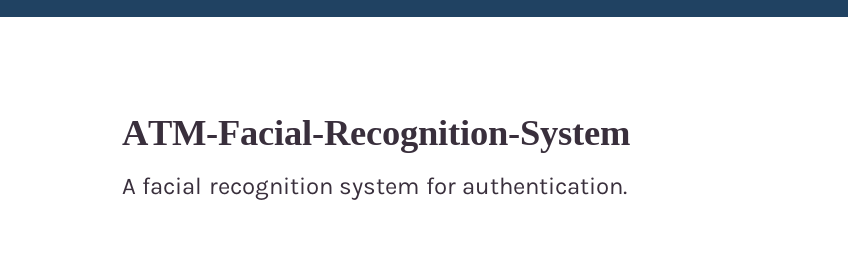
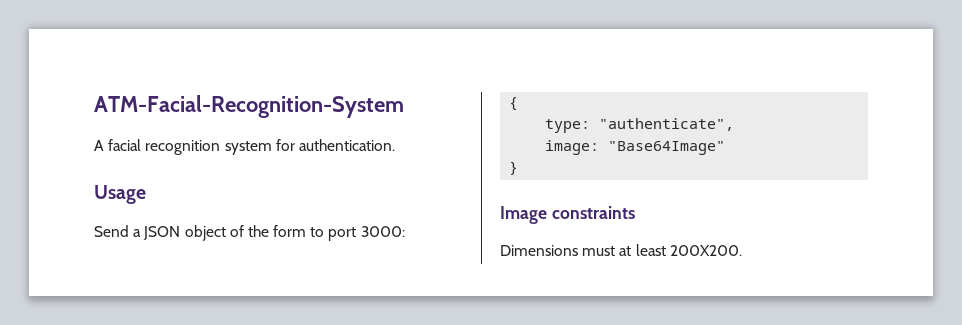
+ Usage
+ Send a JSON object of the form to port 3000:
+ {
+ type: "authenticate",
+ image: "Base64Image"
+ }
+ Image constraints
+ Dimensions must at least 200X200.

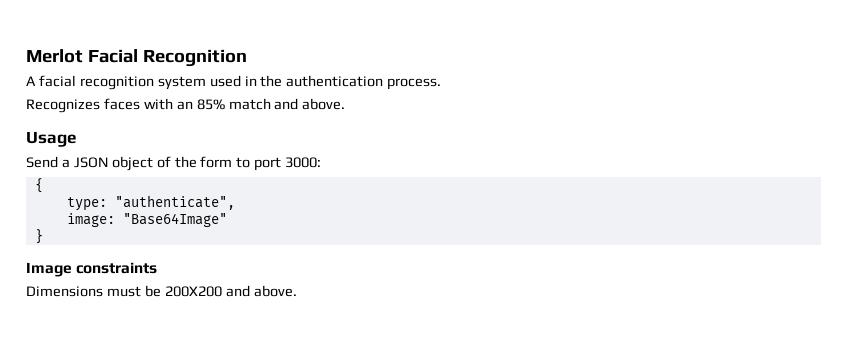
- ATM-Facial-Recognition-System
+ Merlot Facial Recognition
- A facial recognition system for authentication.
+ A facial recognition system used in the authentication process.
+ Recognizes faces with an 85% match and above.
- Dimensions must at least 200X200.
+ Dimensions must be 200X200 and above.

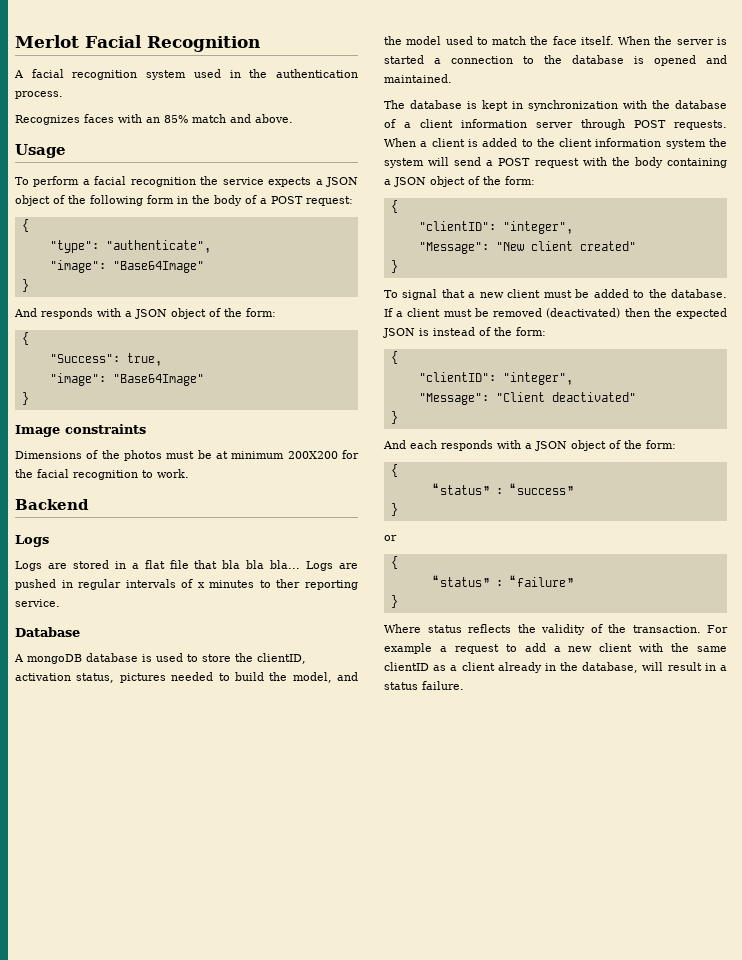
- Send a JSON object of the form to port 3000:
+ To perform a facial recognition the service expects a JSON object of the following form in the body of a POST request:
  {
- type: "authenticate",
- image: "Base64Image"
+ "type": "authenticate",
+ "image": "Base64Image"
+ }
+ And responds with a JSON object of the form:
+ {
+ "Success": true,
+ "image": "Base64Image"
- Dimensions must be 200X200 and above.
+ Dimensions of the photos must be at minimum 200X200 for the facial recognition to work.
+ Backend
+ Logs
+ Logs are stored in a flat file that bla bla bla... Logs are pushed in regular intervals of x minutes to ther reporting service.
+ Database
+ A mongoDB database is used to store the clientID, activation status, pictures needed to build the model, and the model used to match the face itself. When the server is started a connection to the database is opened and maintained.
+ The database is kept in synchronization with the database of a client information server through POST requests. When a client is added to the client information system the system will send a POST request with the body containing a JSON object of the form:
+ {
+ "clientID": "integer",
+ "Message": "New client created"
+ }
+ To signal that a new client must be added to the database. If a client must be removed (deactivated) then the expected JSON is instead of the form:
+ {
+ "clientID": "integer",
+ "Message": "Client deactivated"
+ }
+ And each responds with a JSON object of the form:
+ {
+ “status” : “success”
+ }
+ or
+ {
+ “status” : “failure”
+ }
+ Where status reflects the validity of the transaction. For example a request to add a new client with the same clientID as a client already in the database, will result in a status failure.

